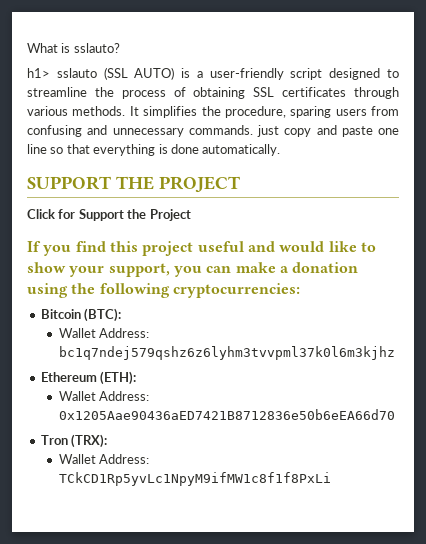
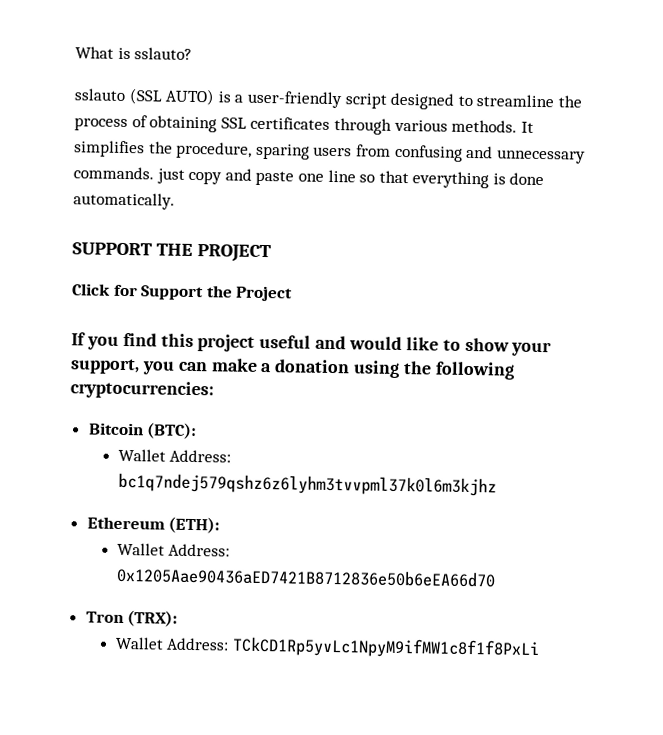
- h1> sslauto (SSL AUTO) is a user-friendly script designed to streamline the process of obtaining SSL certificates through various methods.
+ sslauto (SSL AUTO) is a user-friendly script designed to streamline the process of obtaining SSL certificates through various methods.

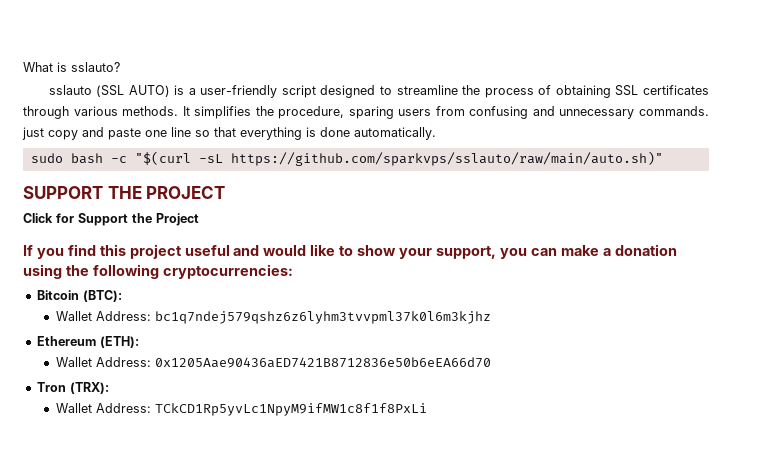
+ sudo bash -c "$(curl -sL https://github.com/sparkvps/sslauto/raw/main/auto.sh)"

